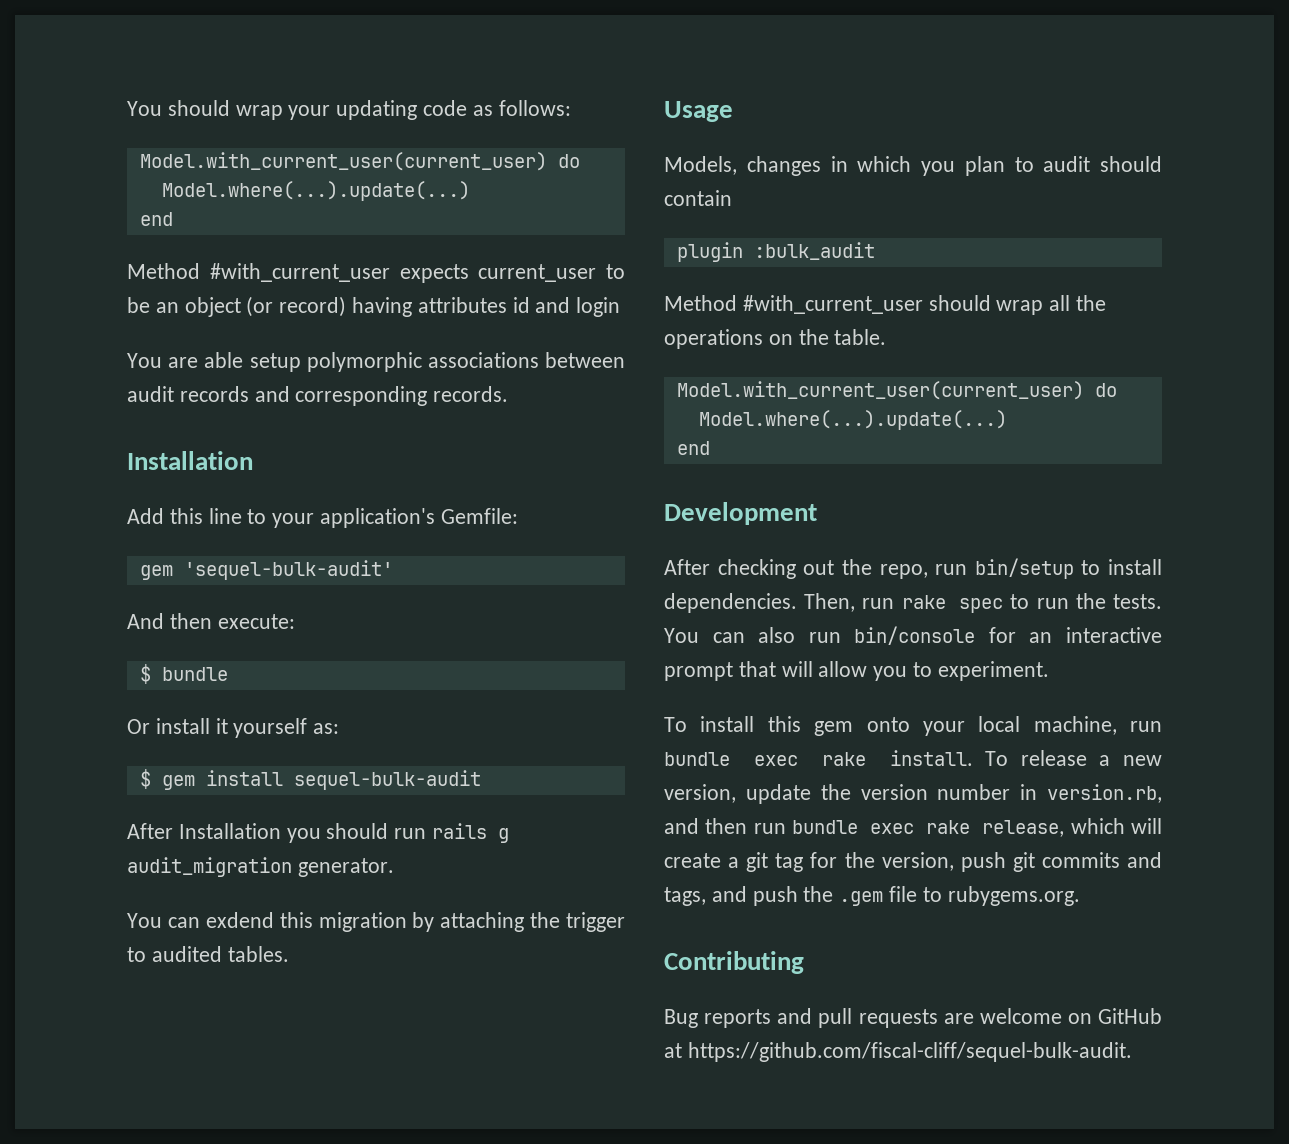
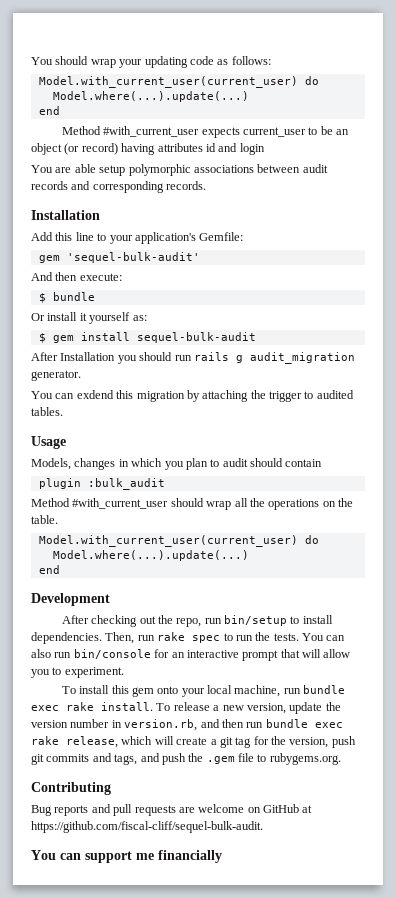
+ You can support me financially

